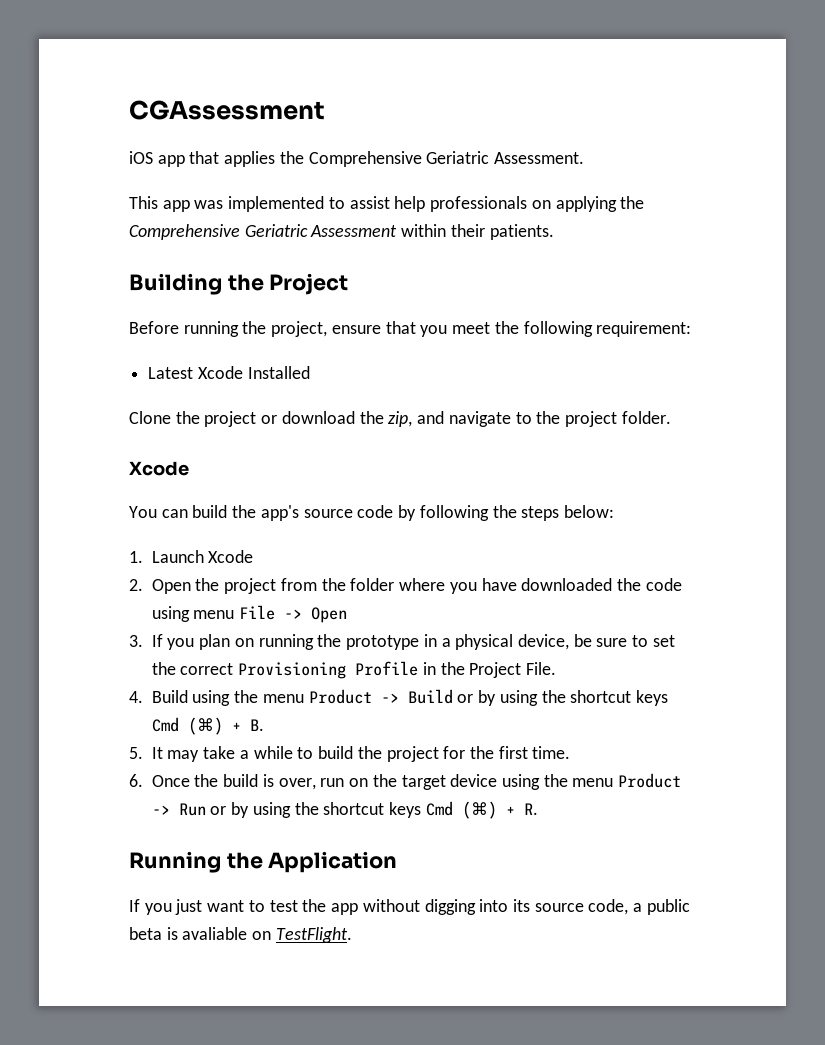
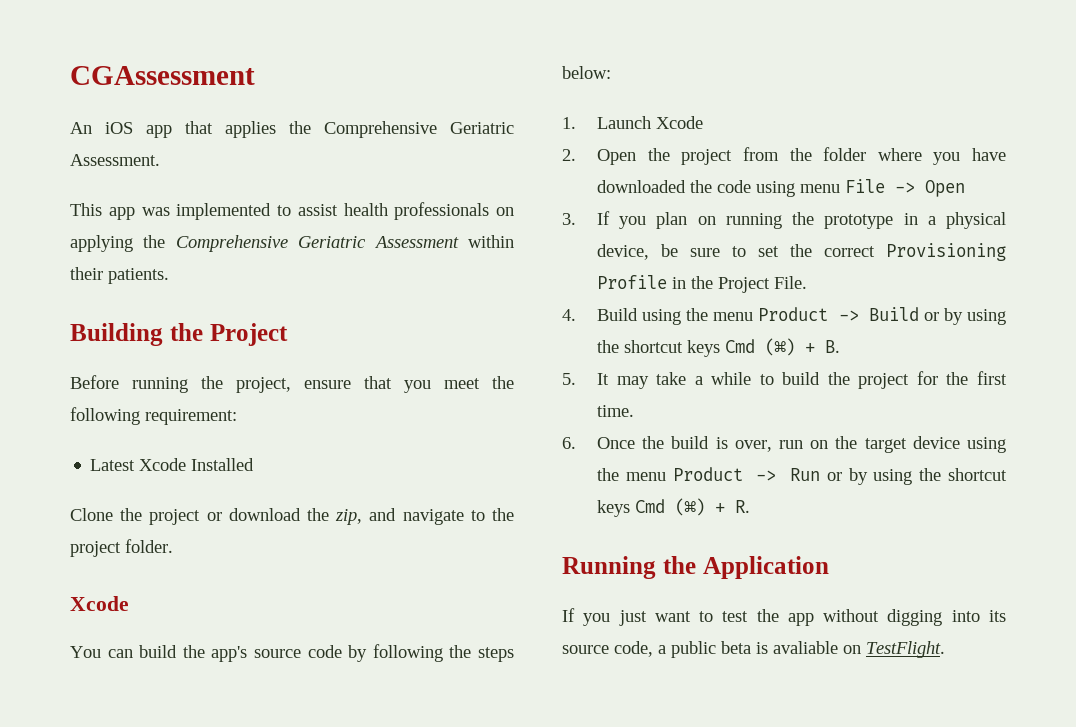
- iOS app that applies the Comprehensive Geriatric Assessment.
+ An iOS app that applies the Comprehensive Geriatric Assessment.
- This app was implemented to assist help professionals on applying the Comprehensive Geriatric Assessment within their patients.
+ This app was implemented to assist health professionals on applying the Comprehensive Geriatric Assessment within their patients.

